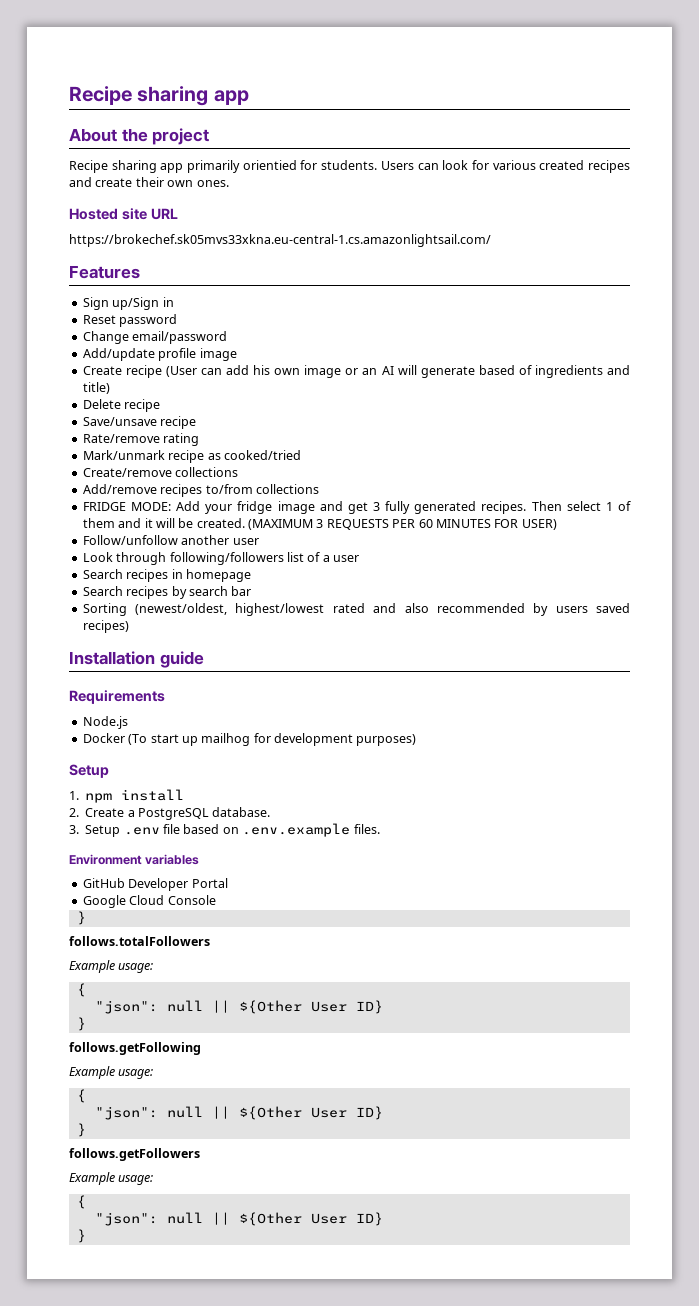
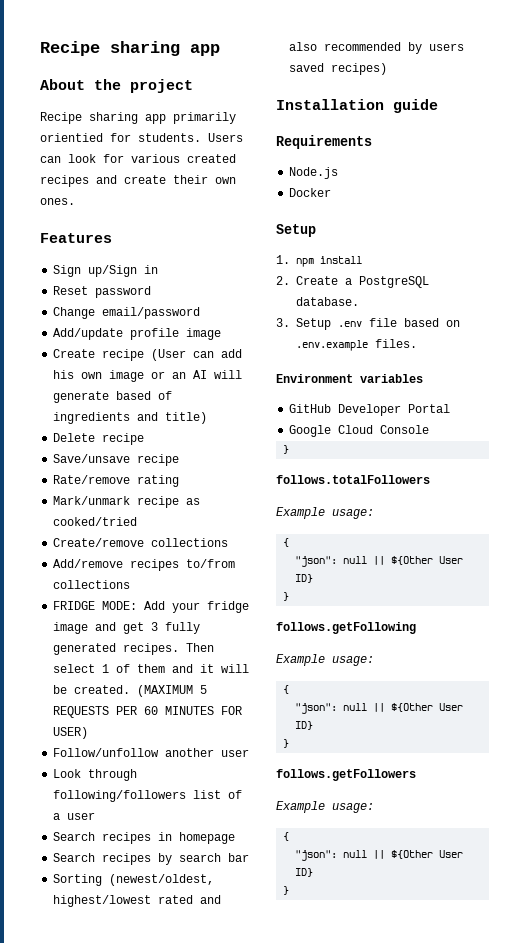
- Hosted site URL
- https://brokechef.sk05mvs33xkna.eu-central-1.cs.amazonlightsail.com/
- (MAXIMUM 3 REQUESTS PER 60 MINUTES FOR USER)
+ (MAXIMUM 5 REQUESTS PER 60 MINUTES FOR USER)
- Docker (To start up mailhog for development purposes)
+ Docker

